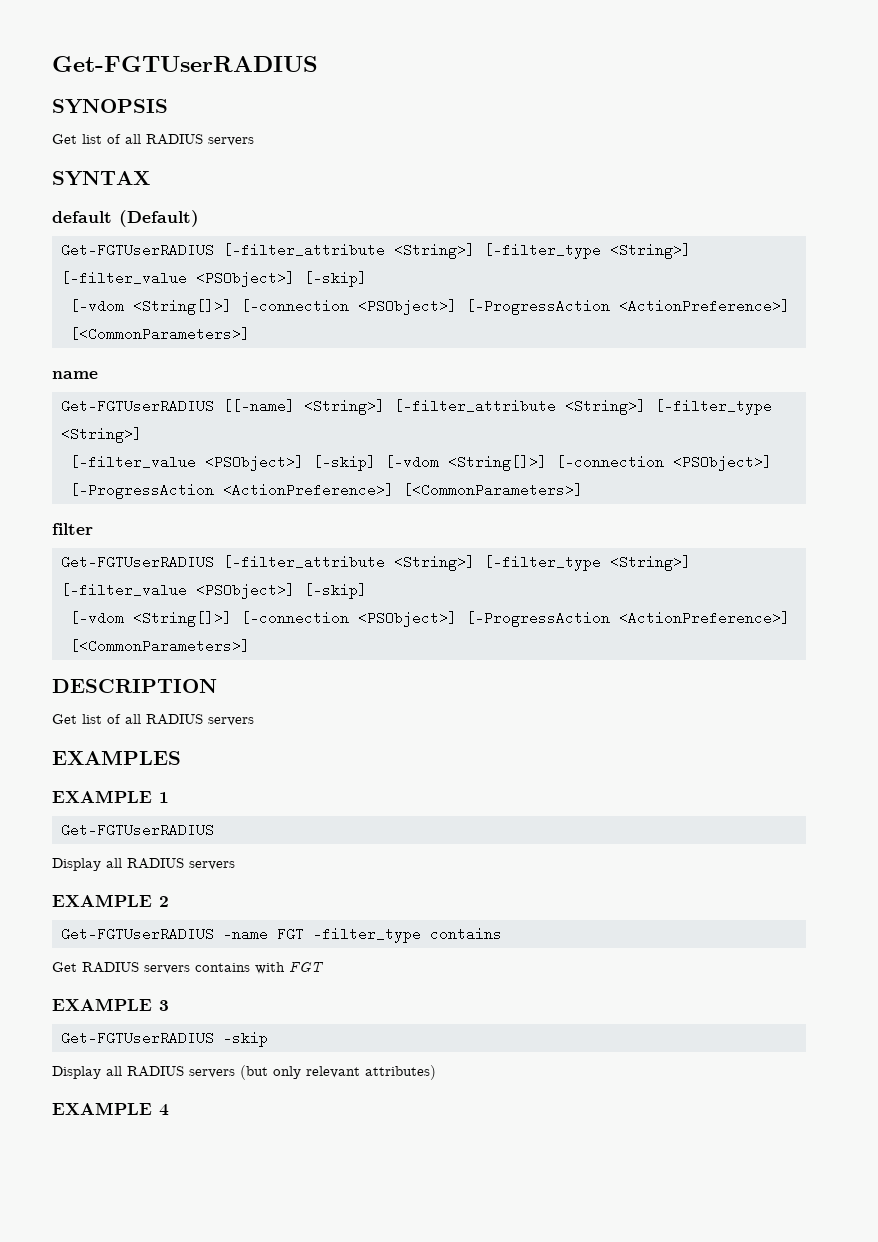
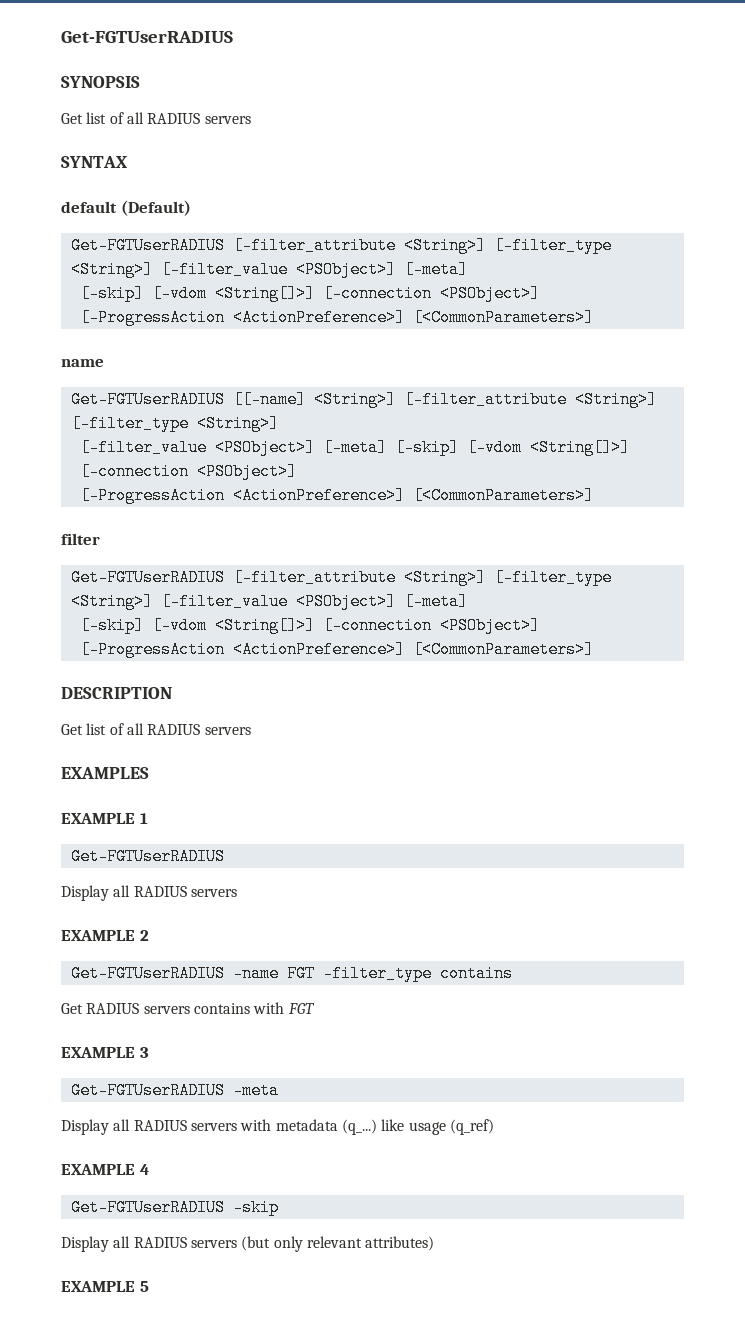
  default (Default)
- Get-FGTUserRADIUS [-filter_attribute <String>] [-filter_type <String>] [-filter_value <PSObject>] [-skip]
- [-vdom <String[]>] [-connection <PSObject>] [-ProgressAction <ActionPreference>] [<CommonParameters>]
+ Get-FGTUserRADIUS [-filter_attribute <String>] [-filter_type <String>] [-filter_value <PSObject>] [-meta]
+ [-skip] [-vdom <String[]>] [-connection <PSObject>] [-ProgressAction <ActionPreference>] [<CommonParameters>]
- [-filter_value <PSObject>] [-skip] [-vdom <String[]>] [-connection <PSObject>]
+ [-filter_value <PSObject>] [-meta] [-skip] [-vdom <String[]>] [-connection <PSObject>]
  filter
- Get-FGTUserRADIUS [-filter_attribute <String>] [-filter_type <String>] [-filter_value <PSObject>] [-skip]
- [-vdom <String[]>] [-connection <PSObject>] [-ProgressAction <ActionPreference>] [<CommonParameters>]
+ Get-FGTUserRADIUS [-filter_attribute <String>] [-filter_type <String>] [-filter_value <PSObject>] [-meta]
+ [-skip] [-vdom <String[]>] [-connection <PSObject>] [-ProgressAction <ActionPreference>] [<CommonParameters>]
+ Get-FGTUserRADIUS -meta
+ Display all RADIUS servers with metadata (q_...) like usage (q_ref)
+ EXAMPLE 4
- EXAMPLE 4
+ EXAMPLE 5

